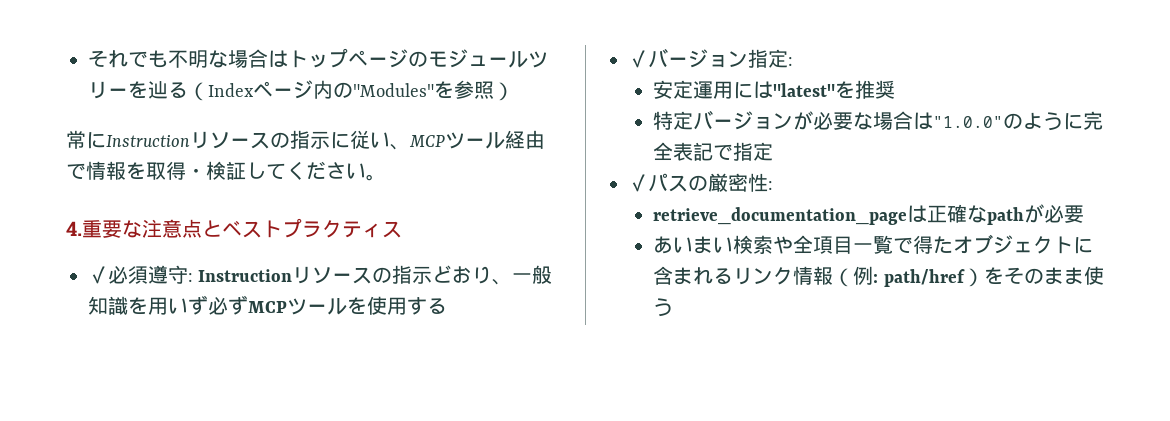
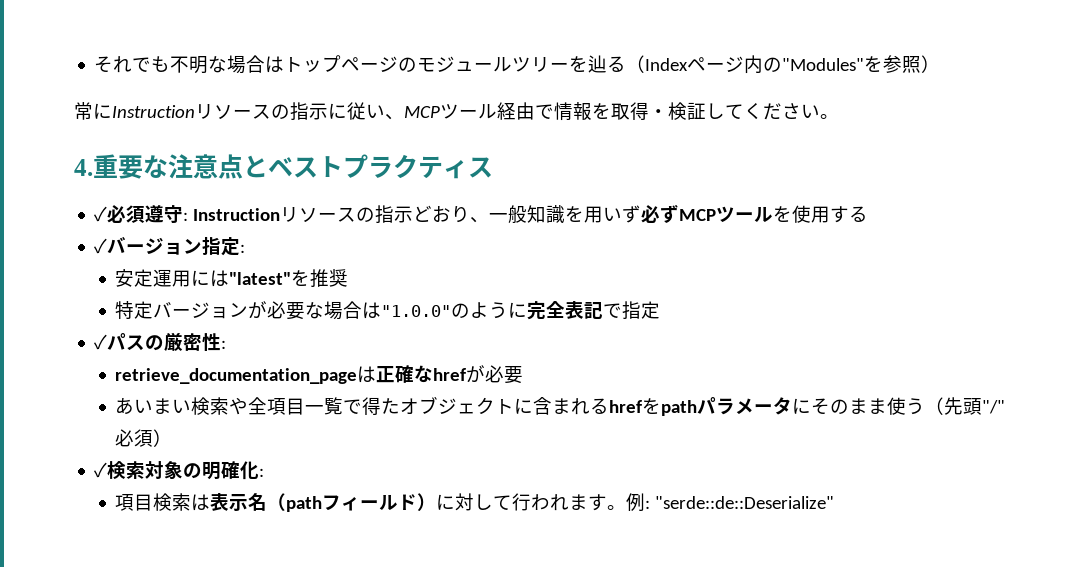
- retrieve_documentation_pageは正確なpathが必要
+ retrieve_documentation_pageは正確なhrefが必要
- あいまい検索や全項目一覧で得たオブジェクトに含まれるリンク情報（例: path/href）をそのまま使う
+ あいまい検索や全項目一覧で得たオブジェクトに含まれるhrefをpathパラメータにそのまま使う（先頭"/"必須）
+ ✓検索対象の明確化:
+ 項目検索は表示名（pathフィールド）に対して行われます。例: "serde::de::Deserialize"

